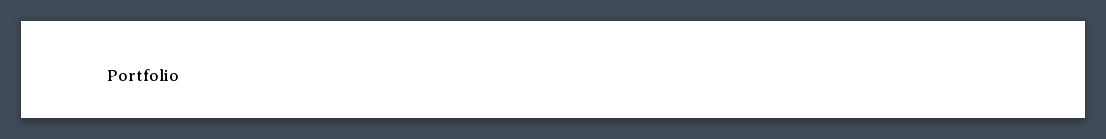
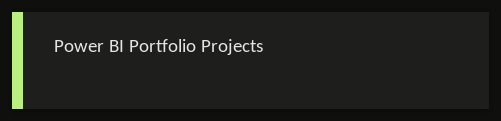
- Portfolio
+ Power BI Portfolio Projects

